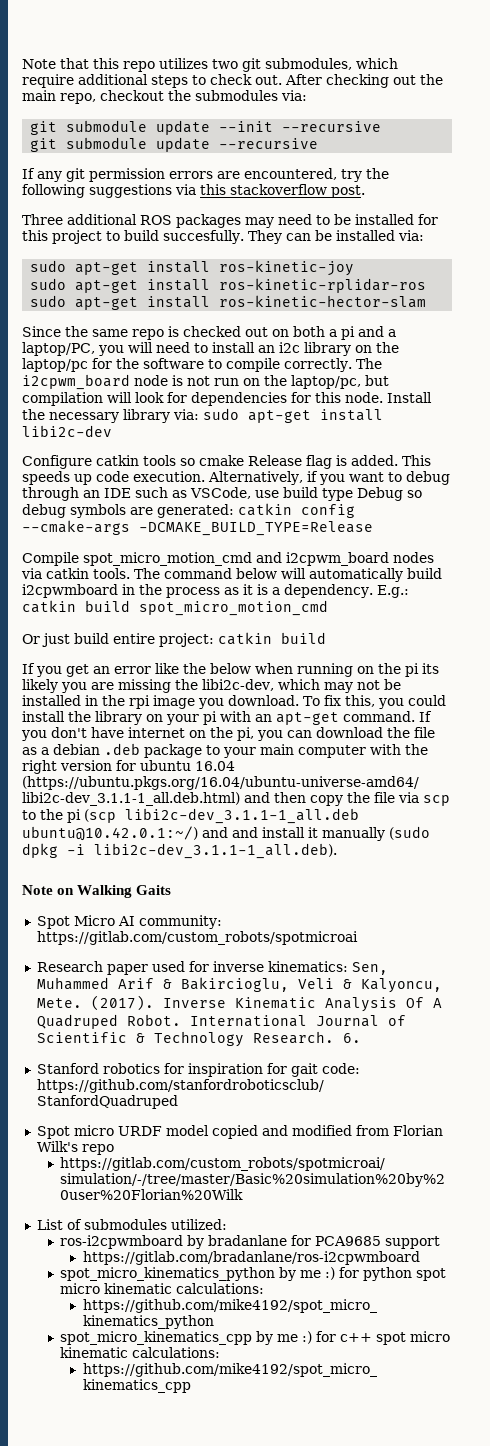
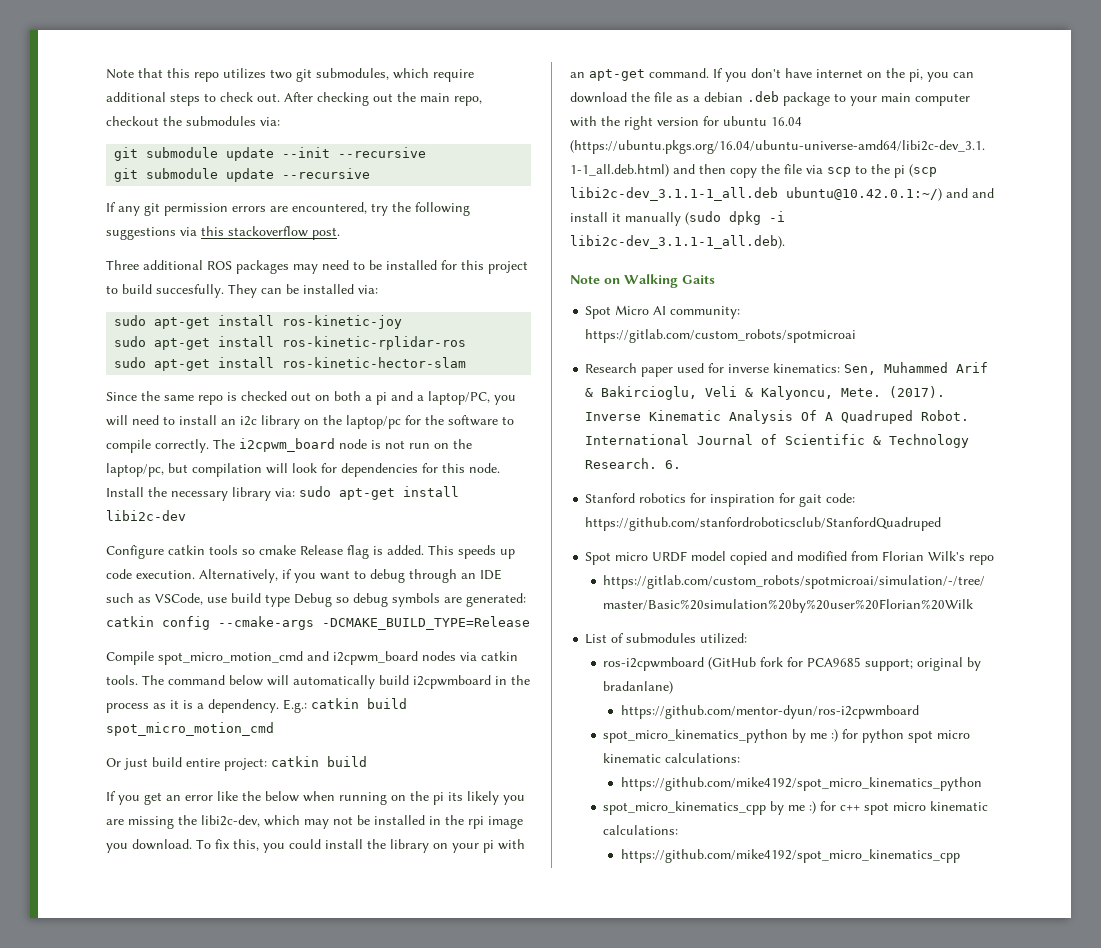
- ros-i2cpwmboard by bradanlane for PCA9685 support
- https://gitlab.com/bradanlane/ros-i2cpwmboard
+ ros-i2cpwmboard (GitHub fork for PCA9685 support; original by bradanlane)
+ https://github.com/mentor-dyun/ros-i2cpwmboard

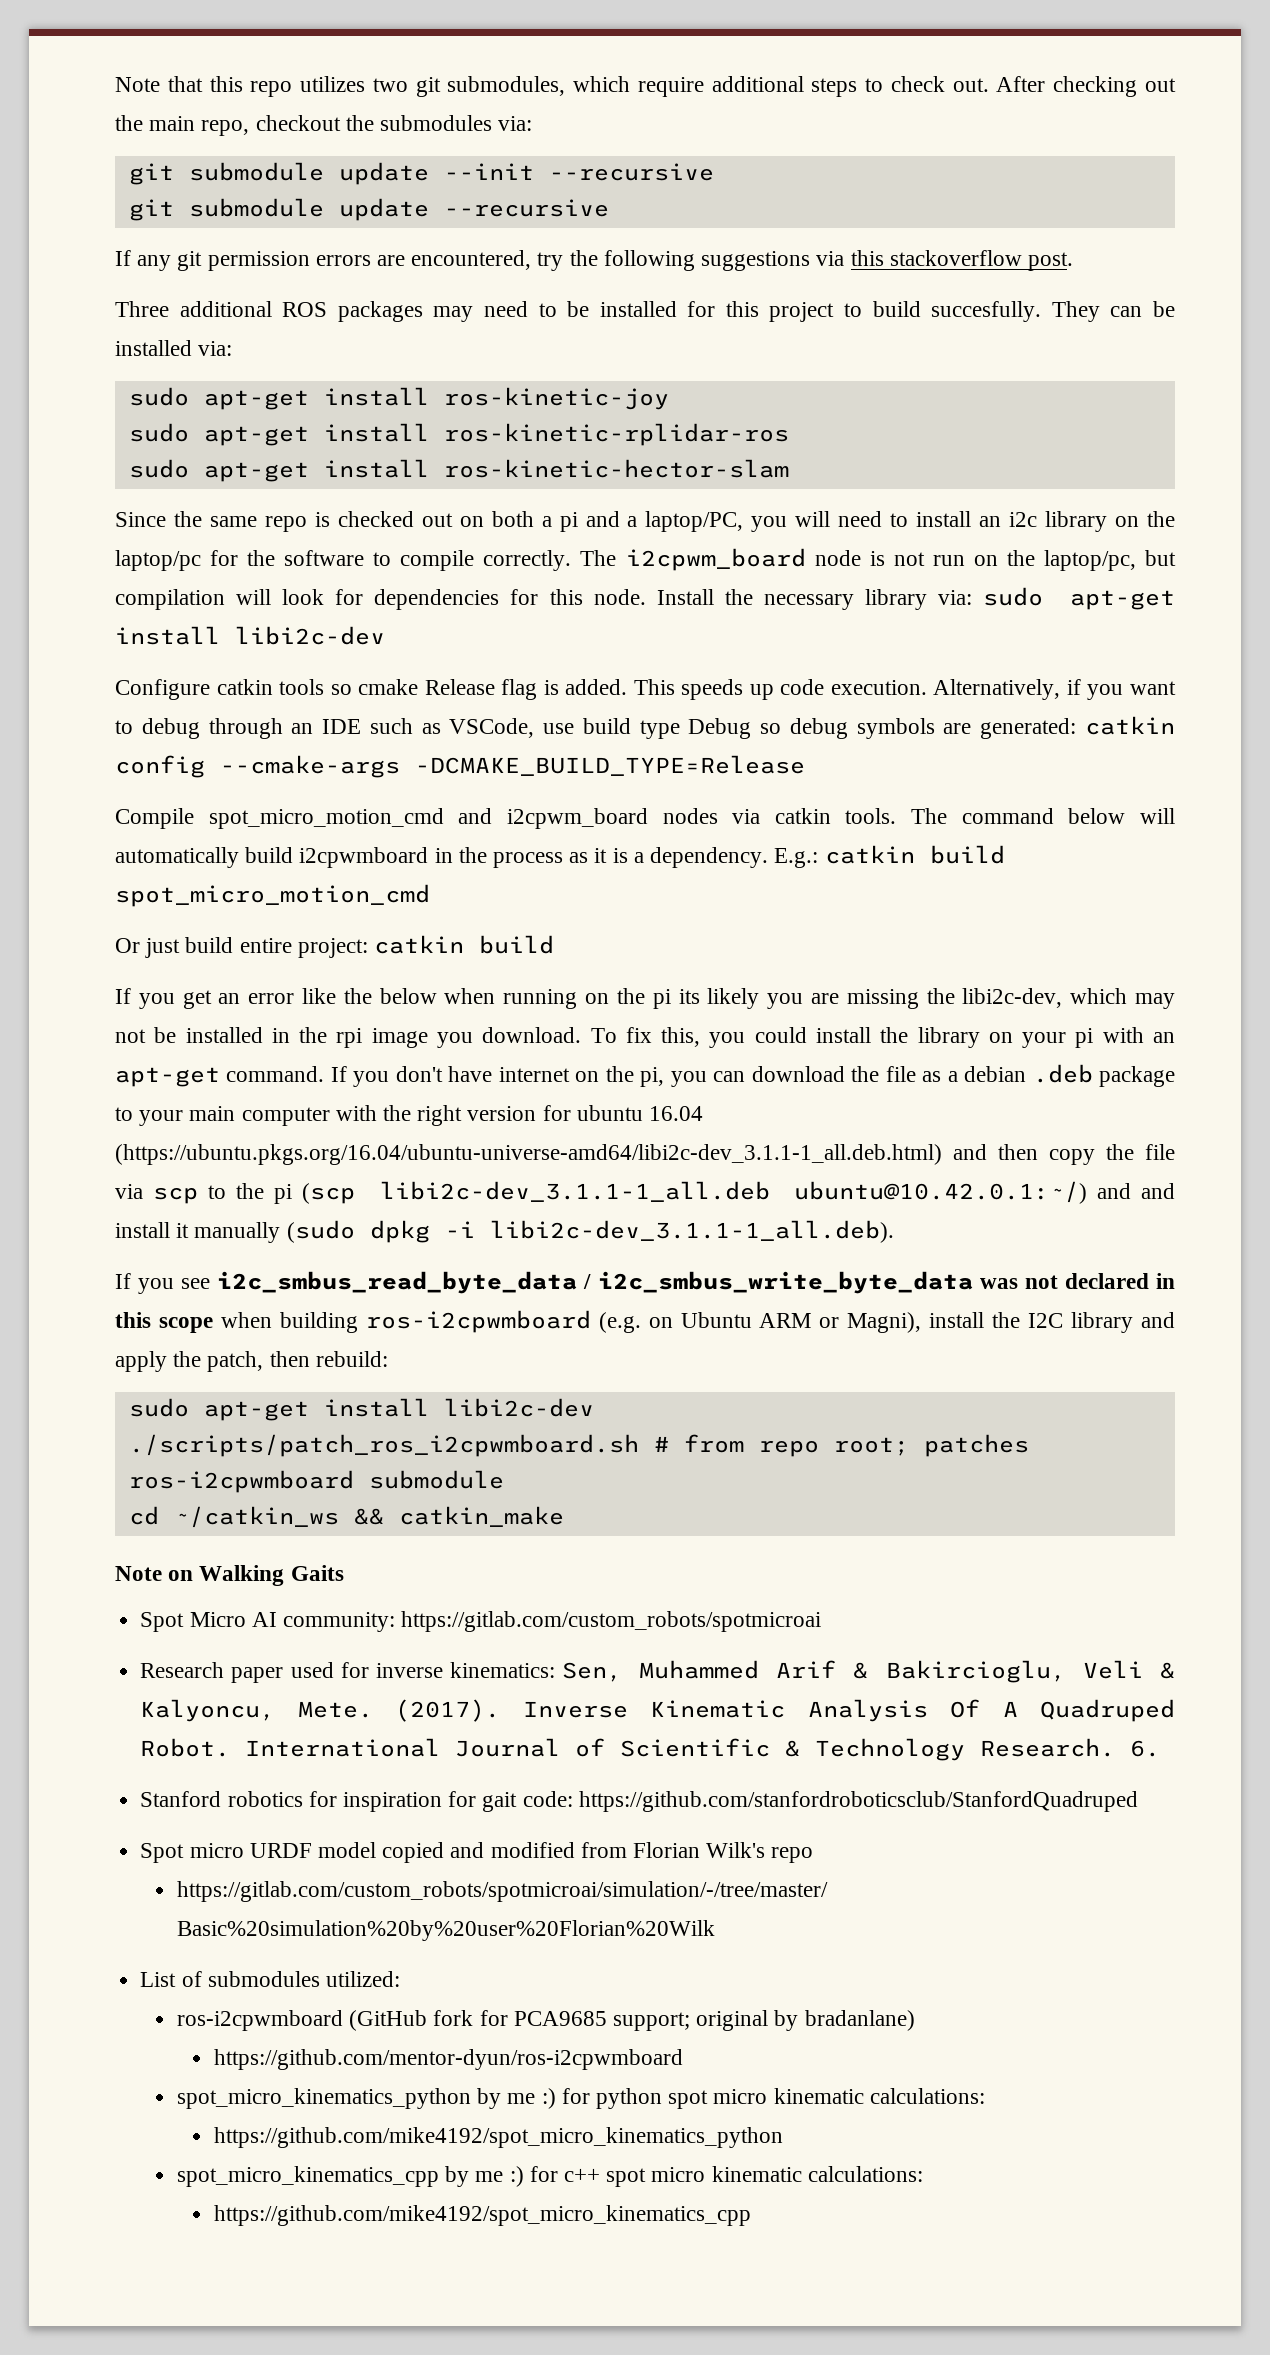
+ If you see i2c_smbus_read_byte_data / i2c_smbus_write_byte_data was not declared in this scope when building ros-i2cpwmboard (e.g. on Ubuntu ARM or Magni), install the I2C library and apply the patch, then rebuild:
+ sudo apt-get install libi2c-dev
+ ./scripts/patch_ros_i2cpwmboard.sh # from repo root; patches ros-i2cpwmboard submodule
+ cd ~/catkin_ws && catkin_make

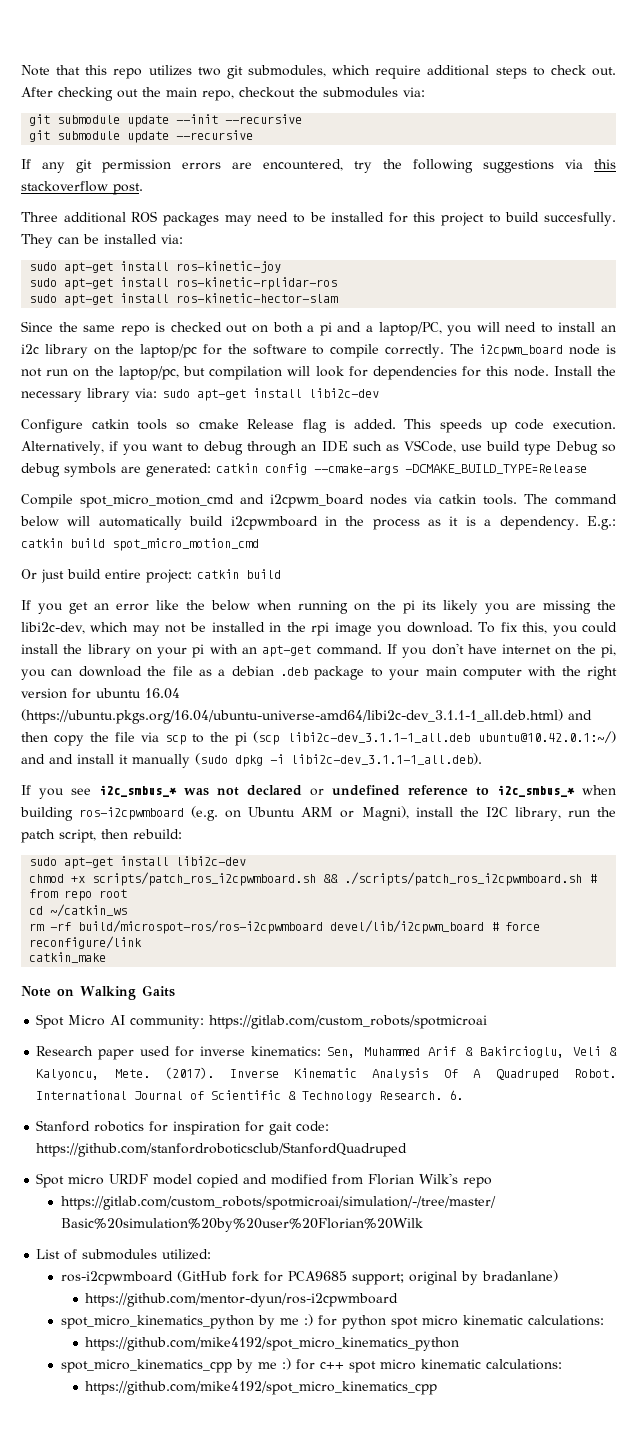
- If you see i2c_smbus_read_byte_data / i2c_smbus_write_byte_data was not declared in this scope when building ros-i2cpwmboard (e.g. on Ubuntu ARM or Magni), install the I2C library and apply the patch, then rebuild:
+ If you see i2c_smbus_* was not declared or undefined reference to i2c_smbus_* when building ros-i2cpwmboard (e.g. on Ubuntu ARM or Magni), install the I2C library, run the patch script, then rebuild:
- ./scripts/patch_ros_i2cpwmboard.sh # from repo root; patches ros-i2cpwmboard submodule
- cd ~/catkin_ws && catkin_make
+ chmod +x scripts/patch_ros_i2cpwmboard.sh && ./scripts/patch_ros_i2cpwmboard.sh # from repo root
+ cd ~/catkin_ws
+ rm -rf build/microspot-ros/ros-i2cpwmboard devel/lib/i2cpwm_board # force reconfigure/link
+ catkin_make

